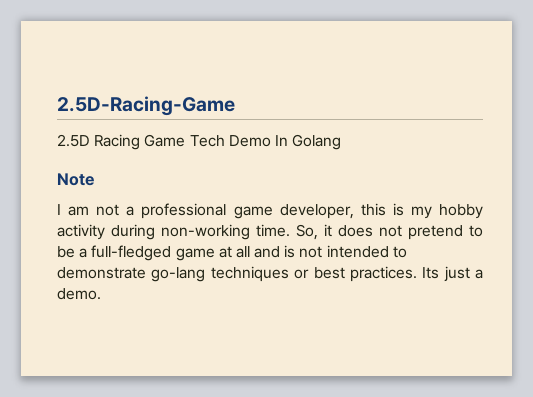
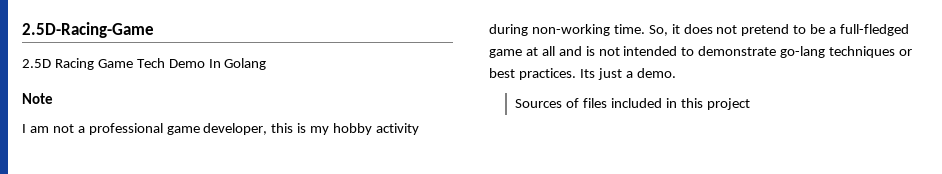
+ Sources of files included in this project

